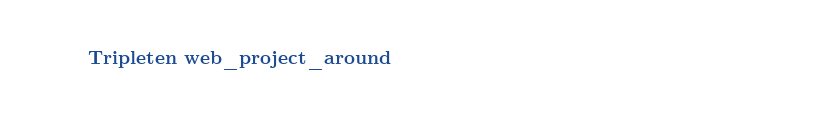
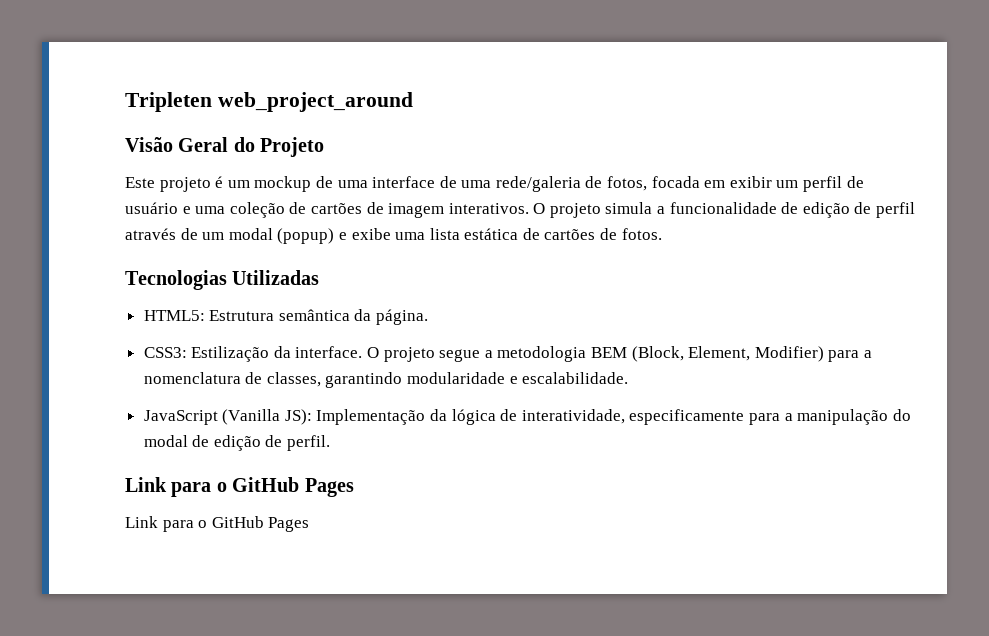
+ Visão Geral do Projeto
+ Este projeto é um mockup de uma interface de uma rede/galeria de fotos, focada em exibir um perfil de usuário e uma coleção de cartões de imagem interativos. O projeto simula a funcionalidade de edição de perfil através de um modal (popup) e exibe uma lista estática de cartões de fotos.
+ Tecnologias Utilizadas
+ HTML5: Estrutura semântica da página.
+ CSS3: Estilização da interface. O projeto segue a metodologia BEM (Block, Element, Modifier) para a nomenclatura de classes, garantindo modularidade e escalabilidade.
+ JavaScript (Vanilla JS): Implementação da lógica de interatividade, especificamente para a manipulação do modal de edição de perfil.
+ Link para o GitHub Pages
+ Link para o GitHub Pages

